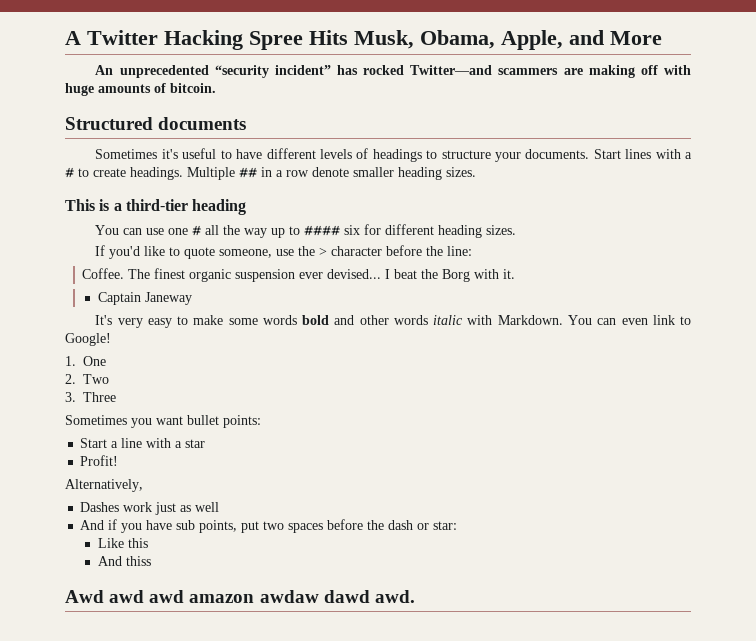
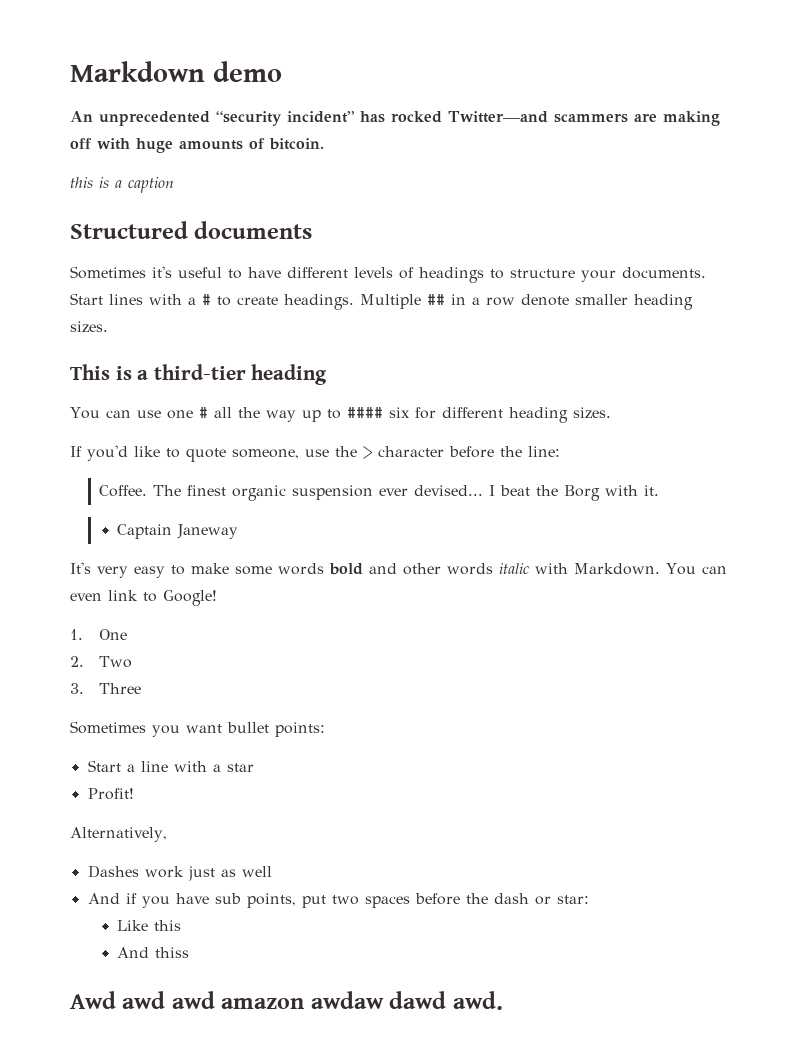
- A Twitter Hacking Spree Hits Musk, Obama, Apple, and More
+ Markdown demo
+ this is a caption

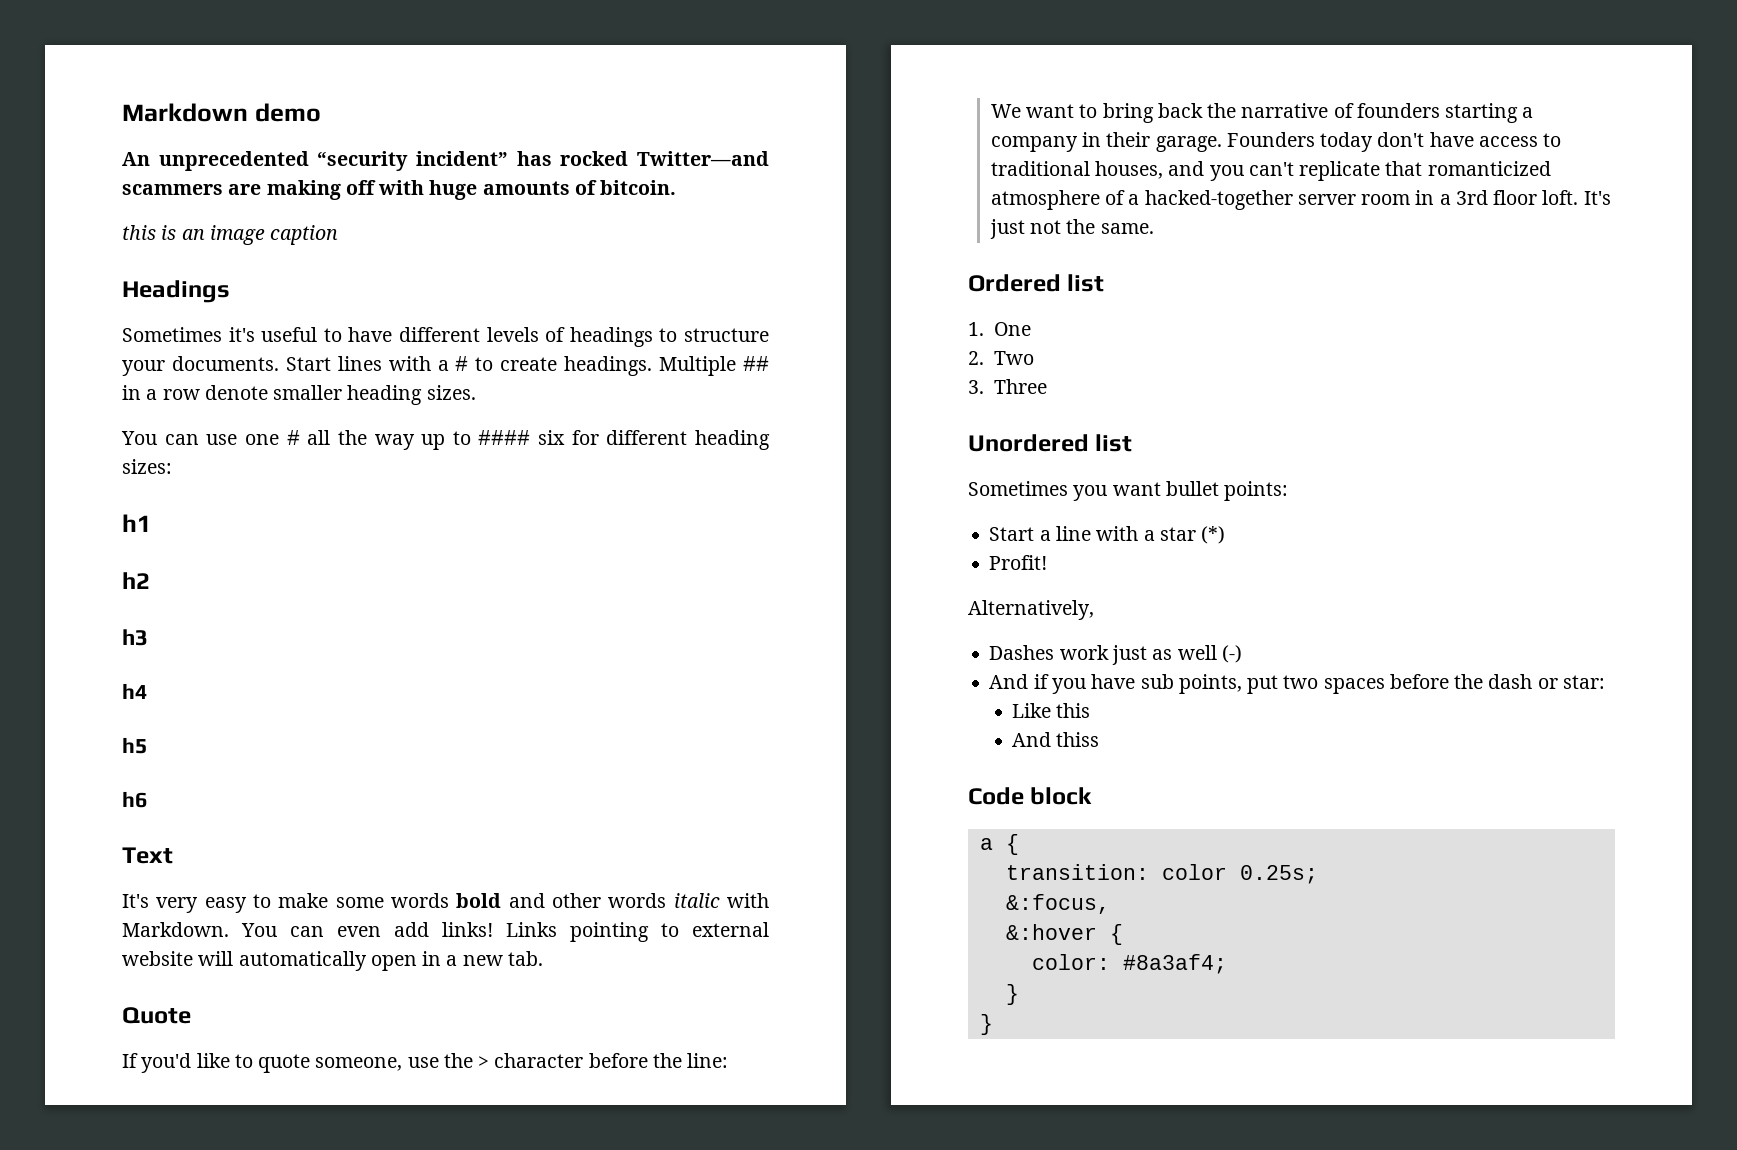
- this is a caption
+ this is an image caption
- Structured documents
+ Headings
- This is a third-tier heading
- You can use one # all the way up to #### six for different heading sizes.
- If you'd like to quote someone, use the > character before the line:
- Coffee. The finest organic suspension ever devised... I beat the Borg with it.
- Captain Janeway
+ You can use one # all the way up to #### six for different heading sizes:
+ h1
+ h2
+ h3
+ h4
+ h5
+ h6
+ Text
- You can even link to Google!
+ You can even add links! Links pointing to external website will automatically open in a new tab.
+ Quote
+ If you'd like to quote someone, use the > character before the line:
+ We want to bring back the narrative of founders starting a company in their garage. Founders today don't have access to traditional houses, and you can't replicate that romanticized atmosphere of a hacked-together server room in a 3rd floor loft. It's just not the same.
+ Ordered list
+ Unordered list
- Start a line with a star
+ Start a line with a star (*)
- Dashes work just as well
+ Dashes work just as well (-)
- Awd awd awd amazon awdaw dawd awd.
+ Code block
+ a {
+ transition: color 0.25s;
+ &:focus,
+ &:hover {
+ color: #8a3af4;
+ }
+ }

